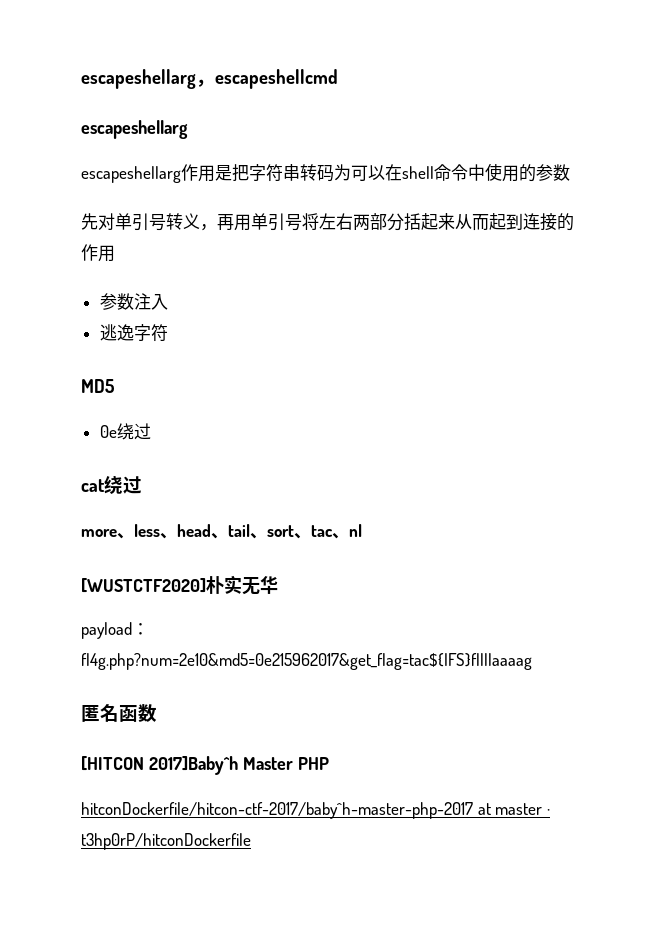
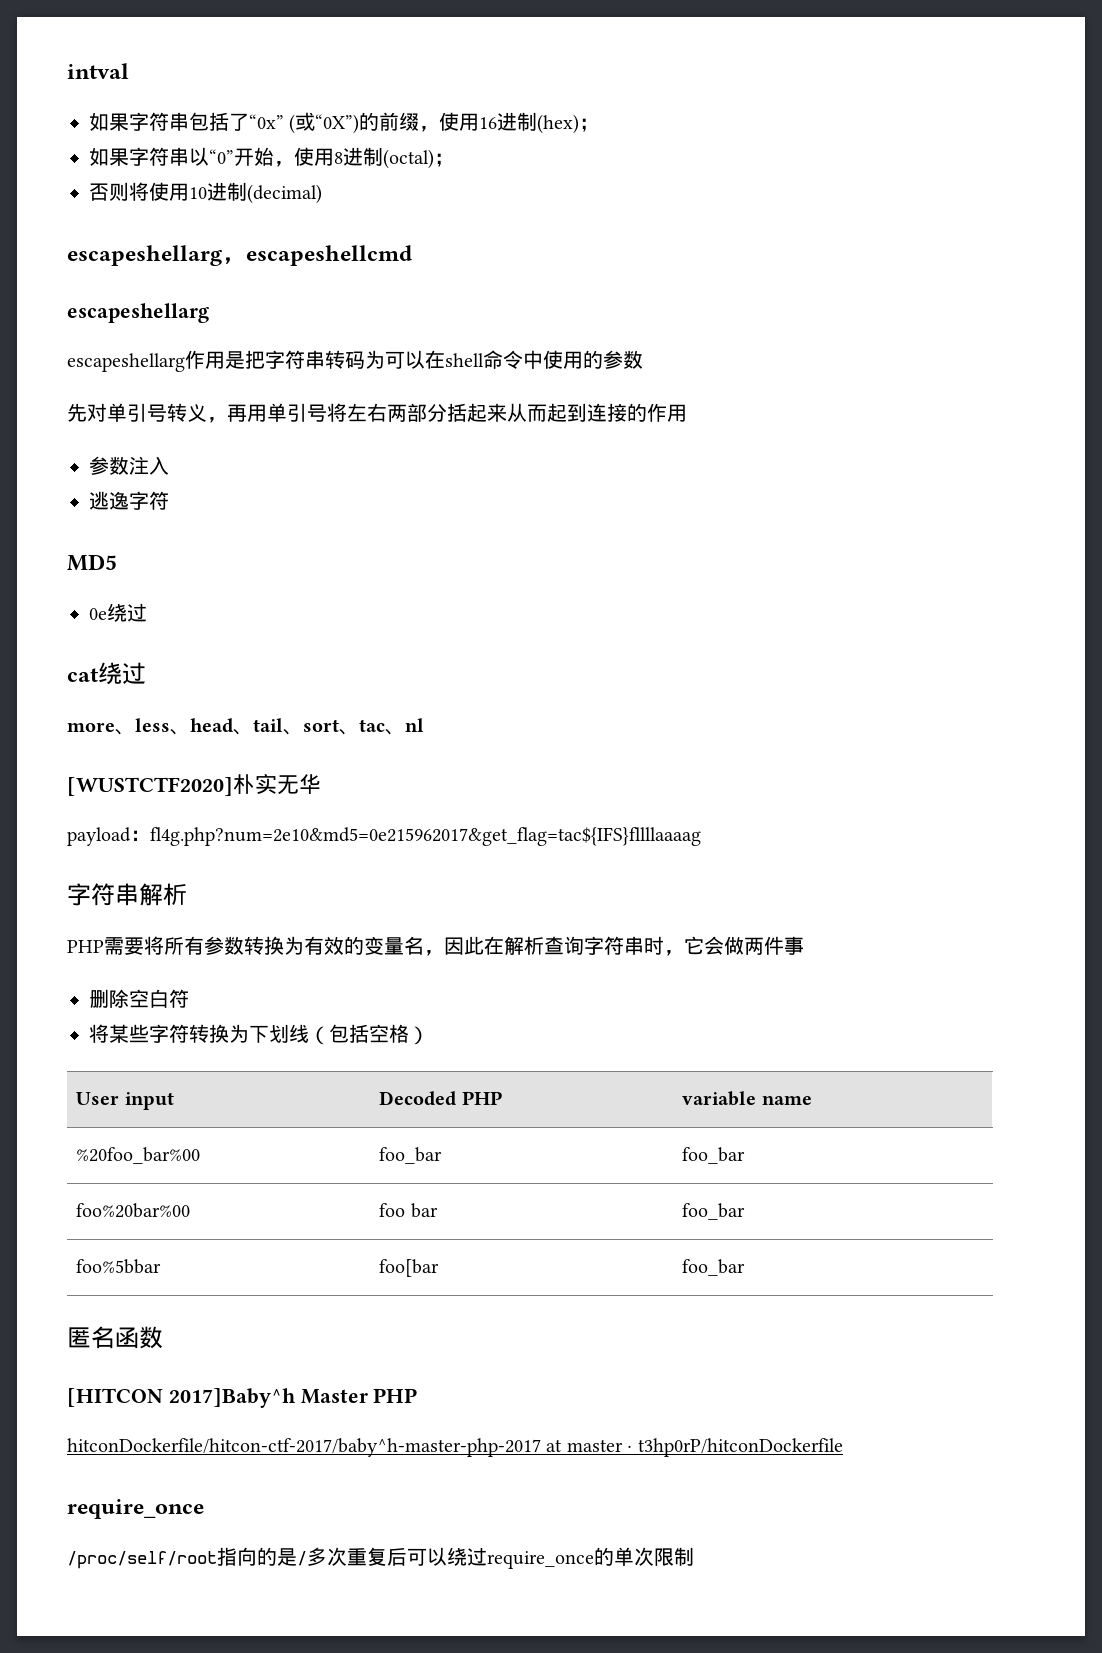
+ intval
+ 如果字符串包括了“0x” (或“0X”)的前缀，使用16进制(hex)；
+ 如果字符串以“0”开始，使用8进制(octal)；
+ 否则将使用10进制(decimal)
+ 字符串解析
+ PHP需要将所有参数转换为有效的变量名，因此在解析查询字符串时，它会做两件事
+ 删除空白符
+ 将某些字符转换为下划线（包括空格）
+ User input | Decoded PHP | variable name
+ %20foo_bar%00 | foo_bar | foo_bar
+ foo%20bar%00 | foo bar | foo_bar
+ foo%5bbar | foo[bar | foo_bar
  hitconDockerfile/hitcon-ctf-2017/baby^h-master-php-2017 at master · t3hp0rP/hitconDockerfile
+ require_once
+ /proc/self/root指向的是/多次重复后可以绕过require_once的单次限制

